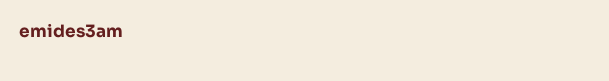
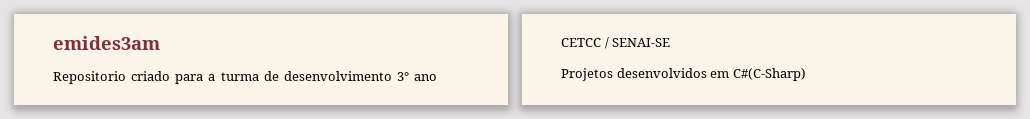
+ Repositorio criado para a turma de desenvolvimento 3° ano CETCC / SENAI-SE
+ Projetos desenvolvidos em C#(C-Sharp)

